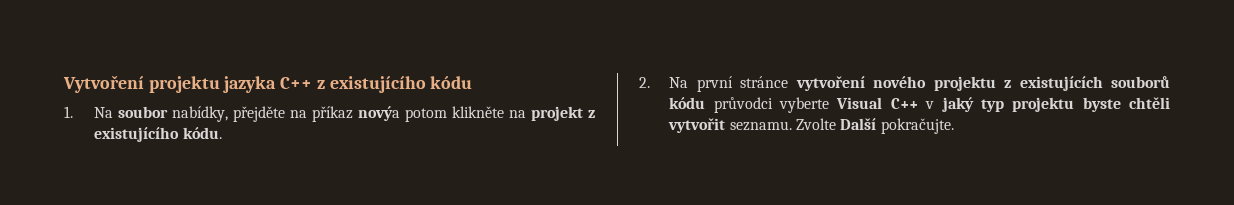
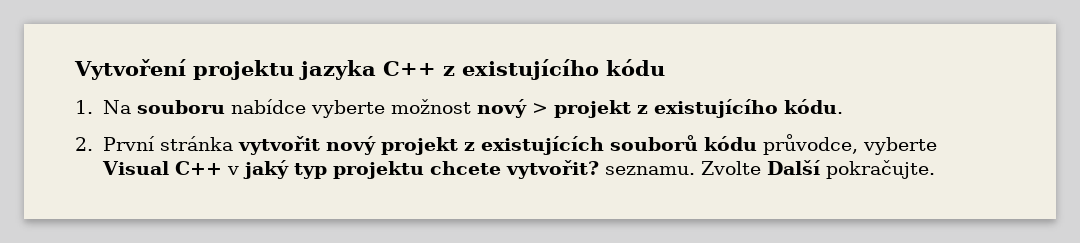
- 1. Na soubor nabídky, přejděte na příkaz novýa potom klikněte na projekt z existujícího kódu.
+ 1. Na souboru nabídce vyberte možnost nový > projekt z existujícího kódu.
- 2. Na první stránce vytvoření nového projektu z existujících souborů kódu průvodci vyberte Visual C++ v jaký typ projektu byste chtěli vytvořit seznamu.
+ 2. První stránka vytvořit nový projekt z existujících souborů kódu průvodce, vyberte Visual C++ v jaký typ projektu chcete vytvořit? seznamu.

